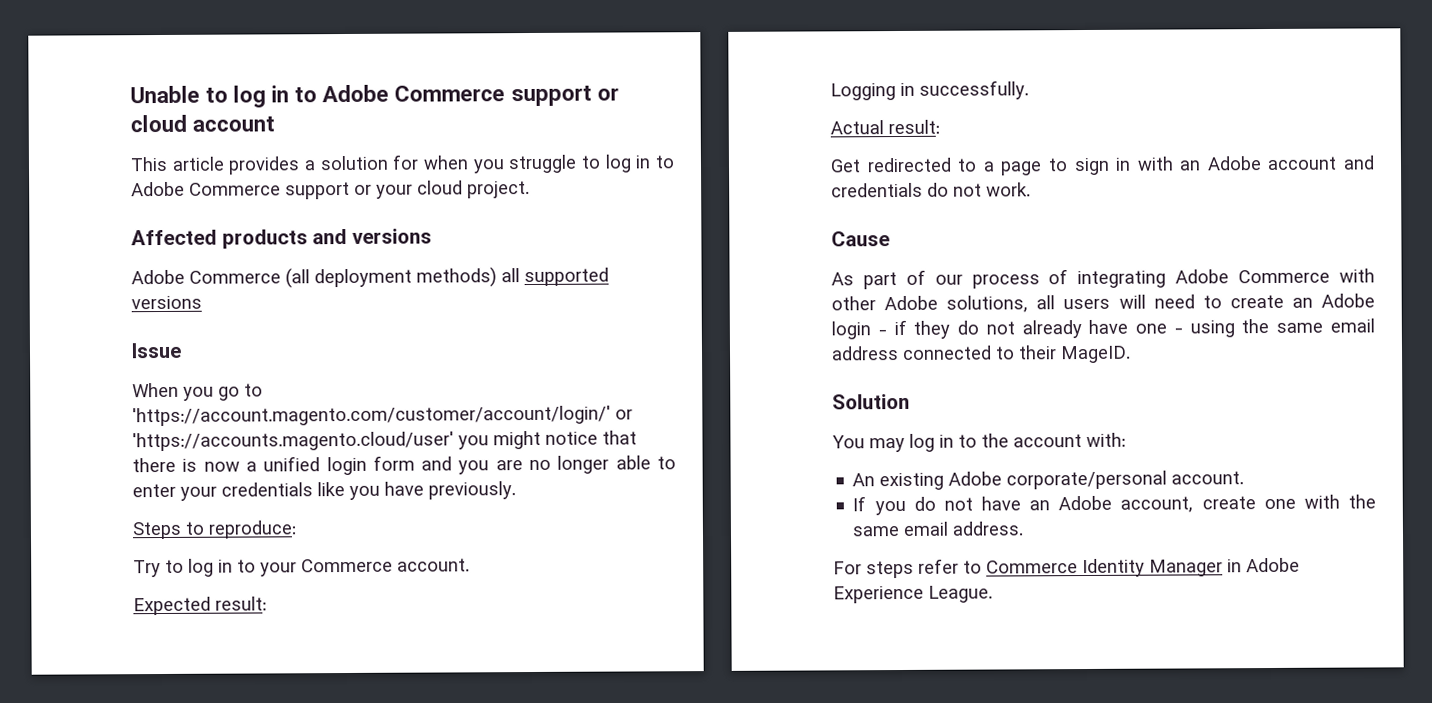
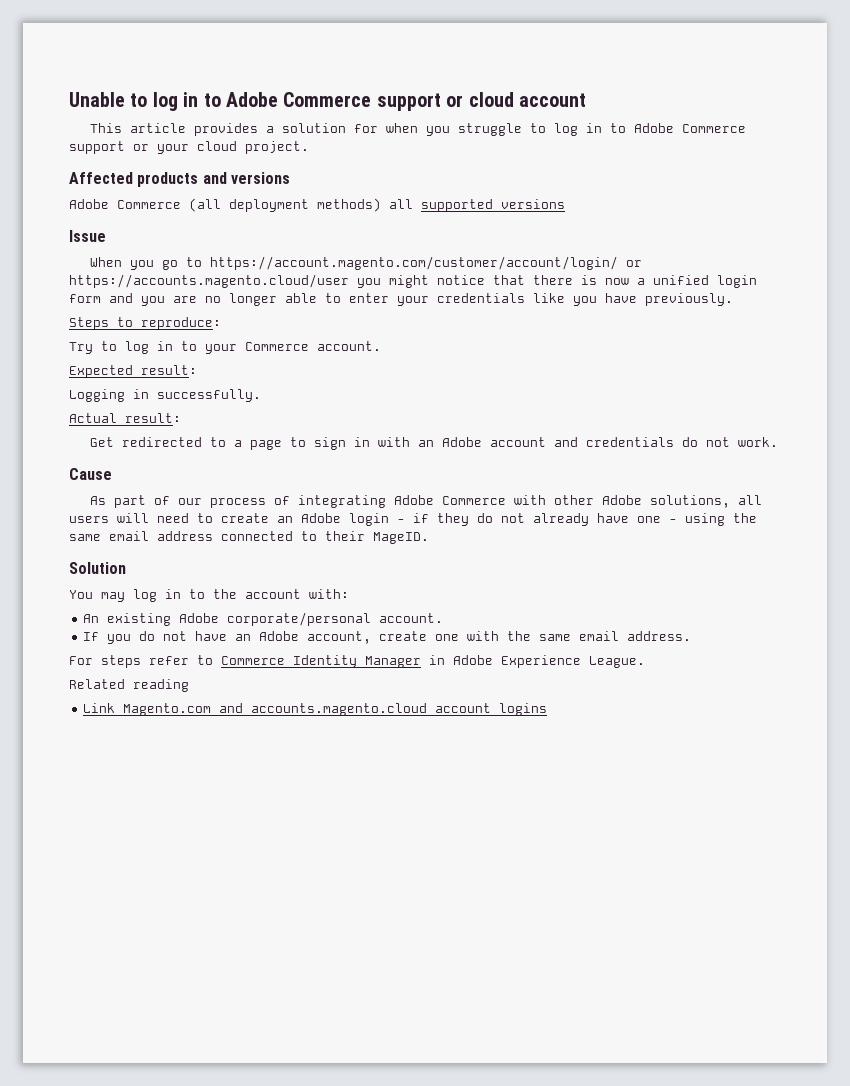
- When you go to 'https://account.magento.com/customer/account/login/' or 'https://accounts.magento.cloud/user' you might notice that there is now a unified login form and you are no longer able to enter your credentials like you have previously.
+ When you go to https://account.magento.com/customer/account/login/ or https://accounts.magento.cloud/user you might notice that there is now a unified login form and you are no longer able to enter your credentials like you have previously.
+ Related reading
+ Link Magento.com and accounts.magento.cloud account logins

